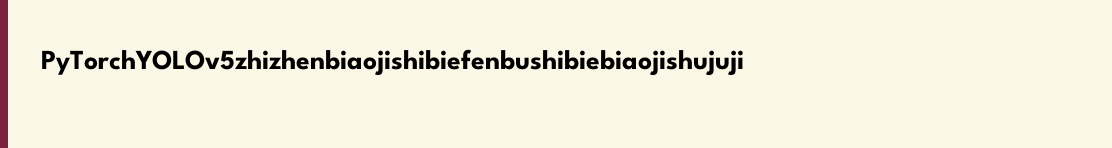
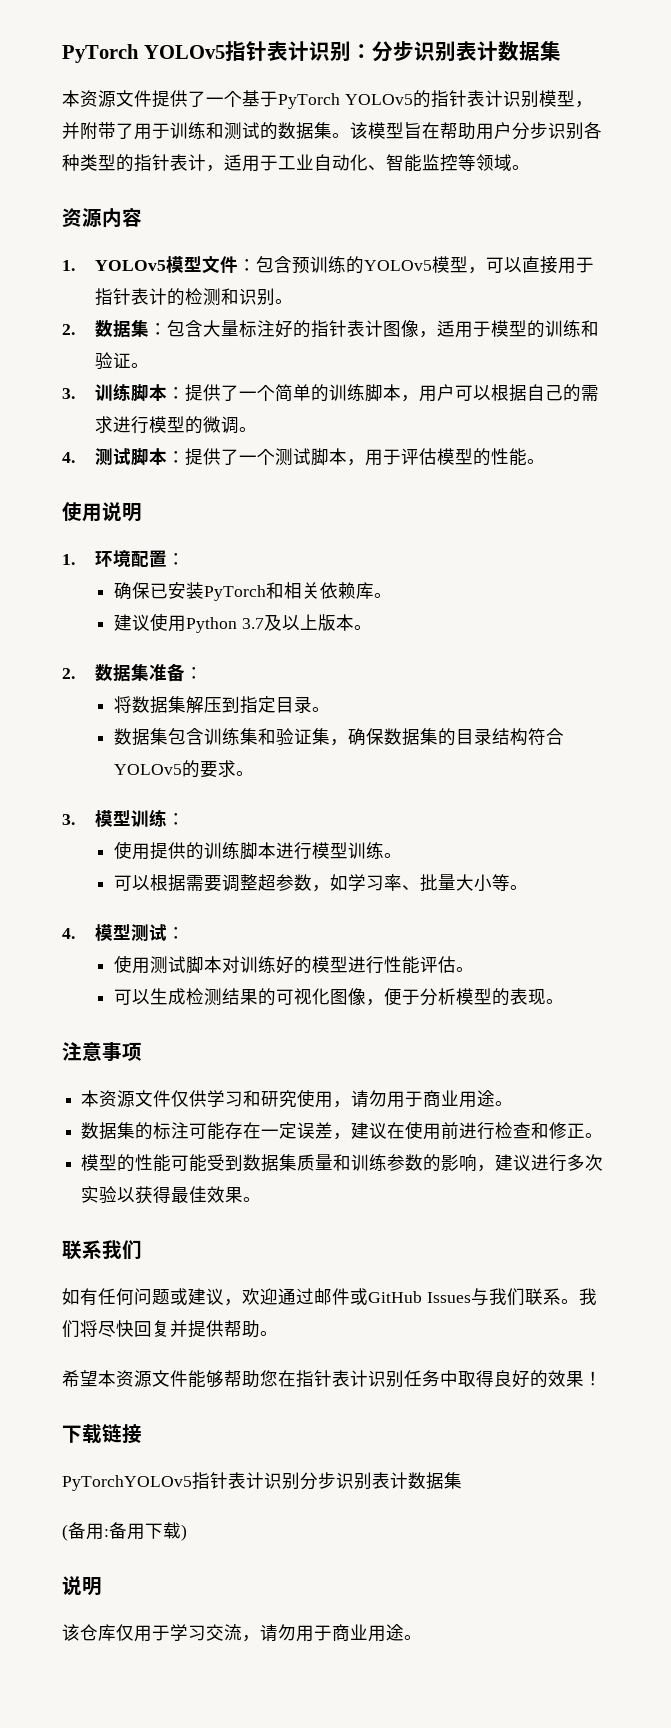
- PyTorchYOLOv5zhizhenbiaojishibiefenbushibiebiaojishujuji
+ PyTorch YOLOv5指针表计识别：分步识别表计数据集
+ 本资源文件提供了一个基于PyTorch YOLOv5的指针表计识别模型，并附带了用于训练和测试的数据集。该模型旨在帮助用户分步识别各种类型的指针表计，适用于工业自动化、智能监控等领域。
+ 资源内容
+ 1. YOLOv5模型文件：包含预训练的YOLOv5模型，可以直接用于指针表计的检测和识别。
+ 2.数据集：包含大量标注好的指针表计图像，适用于模型的训练和验证。
+ 3.训练脚本：提供了一个简单的训练脚本，用户可以根据自己的需求进行模型的微调。
+ 4.测试脚本：提供了一个测试脚本，用于评估模型的性能。
+ 使用说明
+ 1.环境配置：
+ 确保已安装PyTorch和相关依赖库。
+ 建议使用Python 3.7及以上版本。
+ 2.数据集准备：
+ 将数据集解压到指定目录。
+ 数据集包含训练集和验证集，确保数据集的目录结构符合YOLOv5的要求。
+ 3.模型训练：
+ 使用提供的训练脚本进行模型训练。
+ 可以根据需要调整超参数，如学习率、批量大小等。
+ 4.模型测试：
+ 使用测试脚本对训练好的模型进行性能评估。
+ 可以生成检测结果的可视化图像，便于分析模型的表现。
+ 注意事项
+ 本资源文件仅供学习和研究使用，请勿用于商业用途。
+ 数据集的标注可能存在一定误差，建议在使用前进行检查和修正。
+ 模型的性能可能受到数据集质量和训练参数的影响，建议进行多次实验以获得最佳效果。
+ 联系我们
+ 如有任何问题或建议，欢迎通过邮件或GitHub Issues与我们联系。我们将尽快回复并提供帮助。
+ 希望本资源文件能够帮助您在指针表计识别任务中取得良好的效果！
+ 下载链接
+ PyTorchYOLOv5指针表计识别分步识别表计数据集
+ (备用:备用下载)
+ 说明
+ 该仓库仅用于学习交流，请勿用于商业用途。

